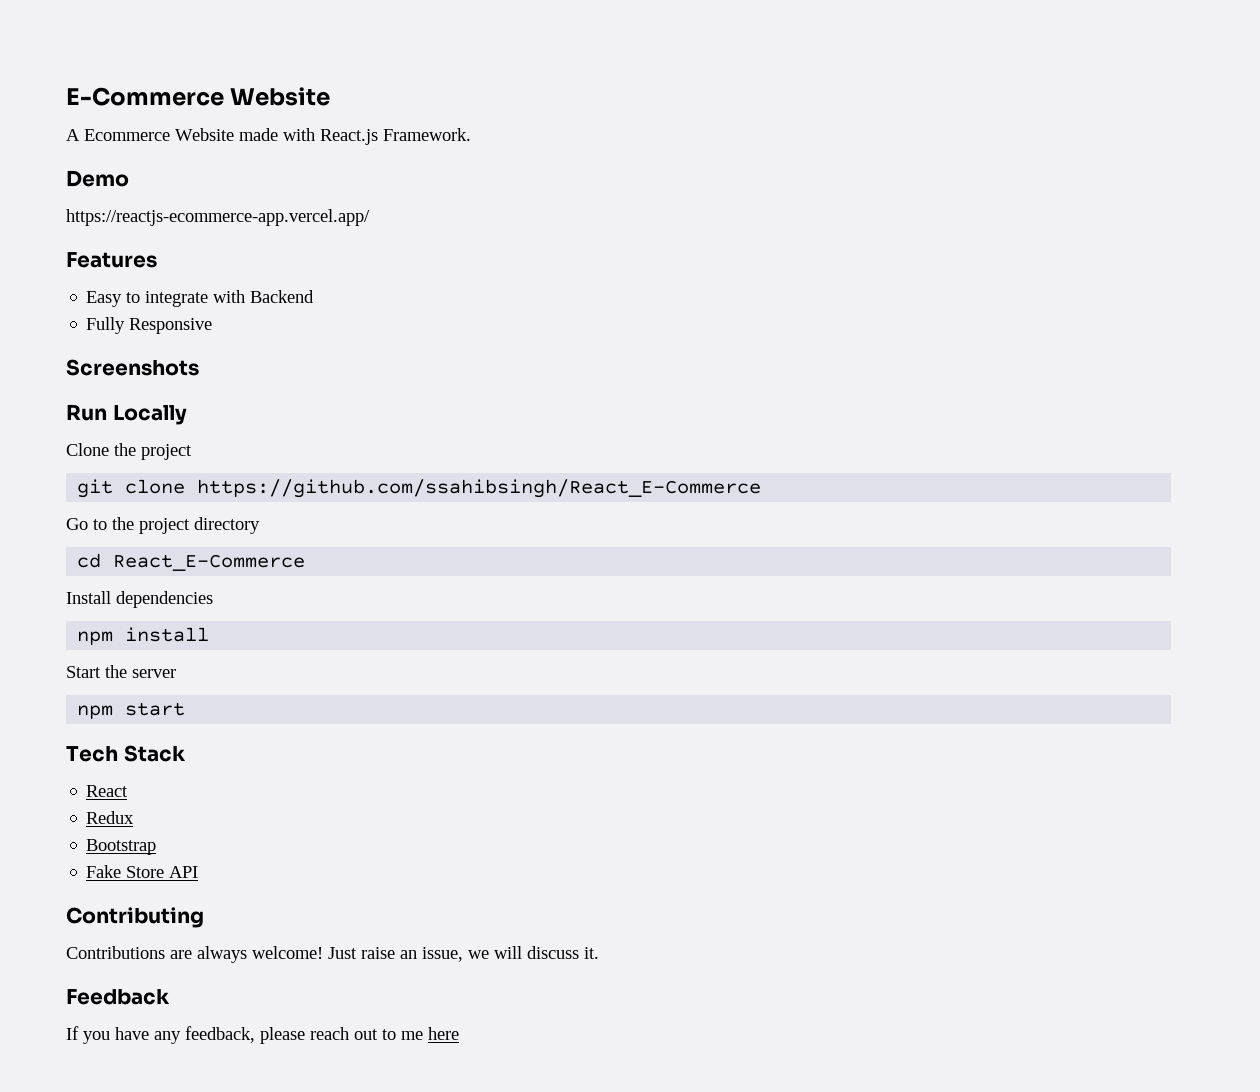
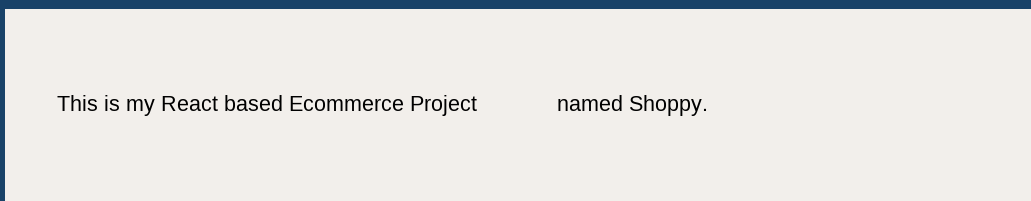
- E-Commerce Website
- A Ecommerce Website made with React.js Framework.
- Demo
- https://reactjs-ecommerce-app.vercel.app/
- Features
- Easy to integrate with Backend
- Fully Responsive
- Screenshots
- Run Locally
- Clone the project
- git clone https://github.com/ssahibsingh/React_E-Commerce
- Go to the project directory
- cd React_E-Commerce
- Install dependencies
- npm install
- Start the server
- npm start
- Tech Stack
- React
- Redux
- Bootstrap
- Fake Store API
- Contributing
- Contributions are always welcome! Just raise an issue, we will discuss it.
- Feedback
- If you have any feedback, please reach out to me here
+ This is my React based Ecommerce Project named Shoppy.

